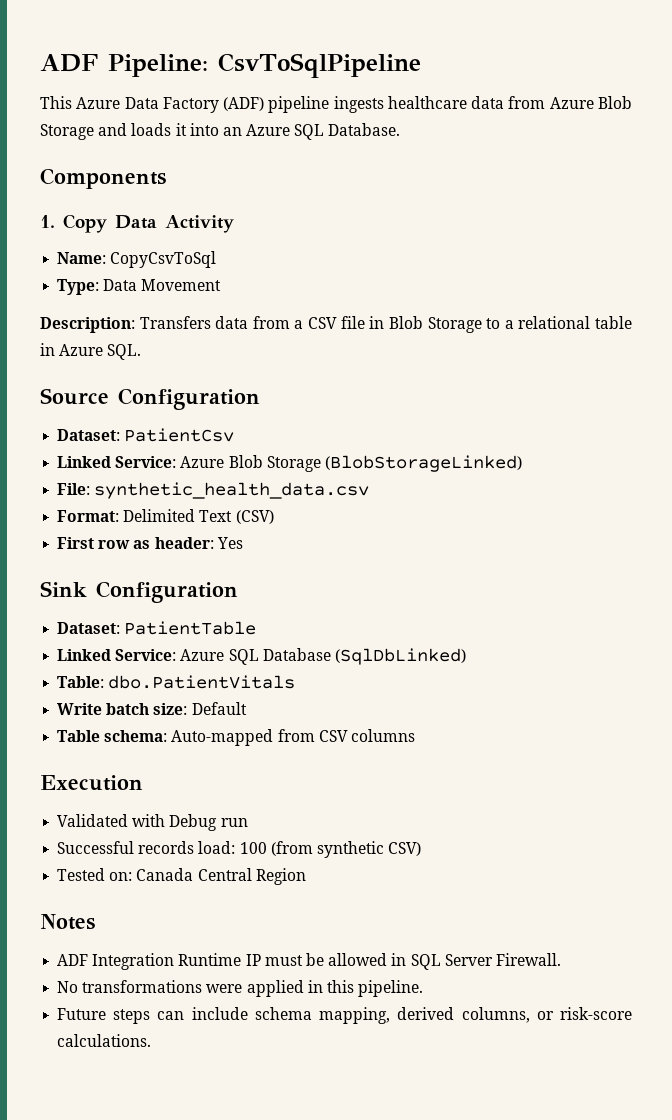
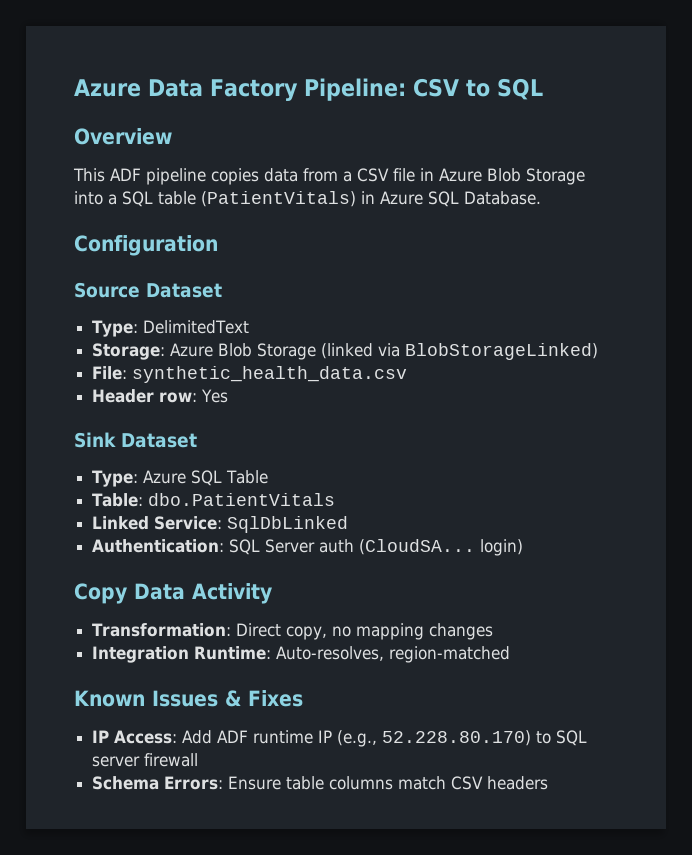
- ADF Pipeline: CsvToSqlPipeline
- This Azure Data Factory (ADF) pipeline ingests healthcare data from Azure Blob Storage and loads it into an Azure SQL Database.
- Components
- 1. Copy Data Activity
- Name: CopyCsvToSql
- Type: Data Movement
- Description: Transfers data from a CSV file in Blob Storage to a relational table in Azure SQL.
- Source Configuration
- Dataset: PatientCsv
- Linked Service: Azure Blob Storage (BlobStorageLinked)
+ Azure Data Factory Pipeline: CSV to SQL
+ Overview
+ This ADF pipeline copies data from a CSV file in Azure Blob Storage into a SQL table (PatientVitals) in Azure SQL Database.
+ Configuration
+ Source Dataset
+ Type: DelimitedText
+ Storage: Azure Blob Storage (linked via BlobStorageLinked)
  File: synthetic_health_data.csv
- Format: Delimited Text (CSV)
- First row as header: Yes
- Sink Configuration
- Dataset: PatientTable
- Linked Service: Azure SQL Database (SqlDbLinked)
+ Header row: Yes
+ Sink Dataset
+ Type: Azure SQL Table
  Table: dbo.PatientVitals
- Write batch size: Default
- Table schema: Auto-mapped from CSV columns
- Execution
- Validated with Debug run
- Successful records load: 100 (from synthetic CSV)
- Tested on: Canada Central Region
- Notes
- ADF Integration Runtime IP must be allowed in SQL Server Firewall.
- No transformations were applied in this pipeline.
- Future steps can include schema mapping, derived columns, or risk-score calculations.
+ Linked Service: SqlDbLinked
+ Authentication: SQL Server auth (CloudSA... login)
+ Copy Data Activity
+ Transformation: Direct copy, no mapping changes
+ Integration Runtime: Auto-resolves, region-matched
+ Known Issues & Fixes
+ IP Access: Add ADF runtime IP (e.g., 52.228.80.170) to SQL server firewall
+ Schema Errors: Ensure table columns match CSV headers

